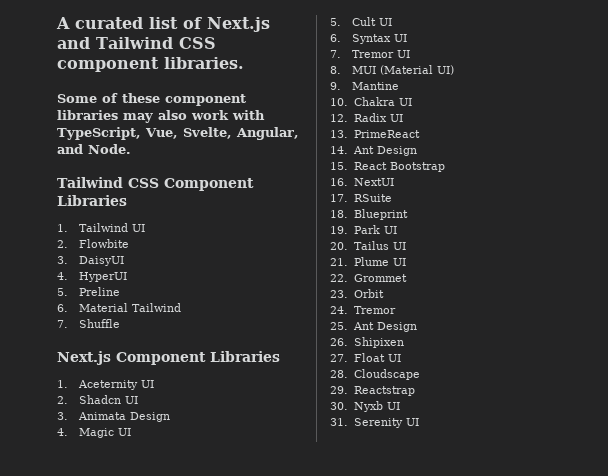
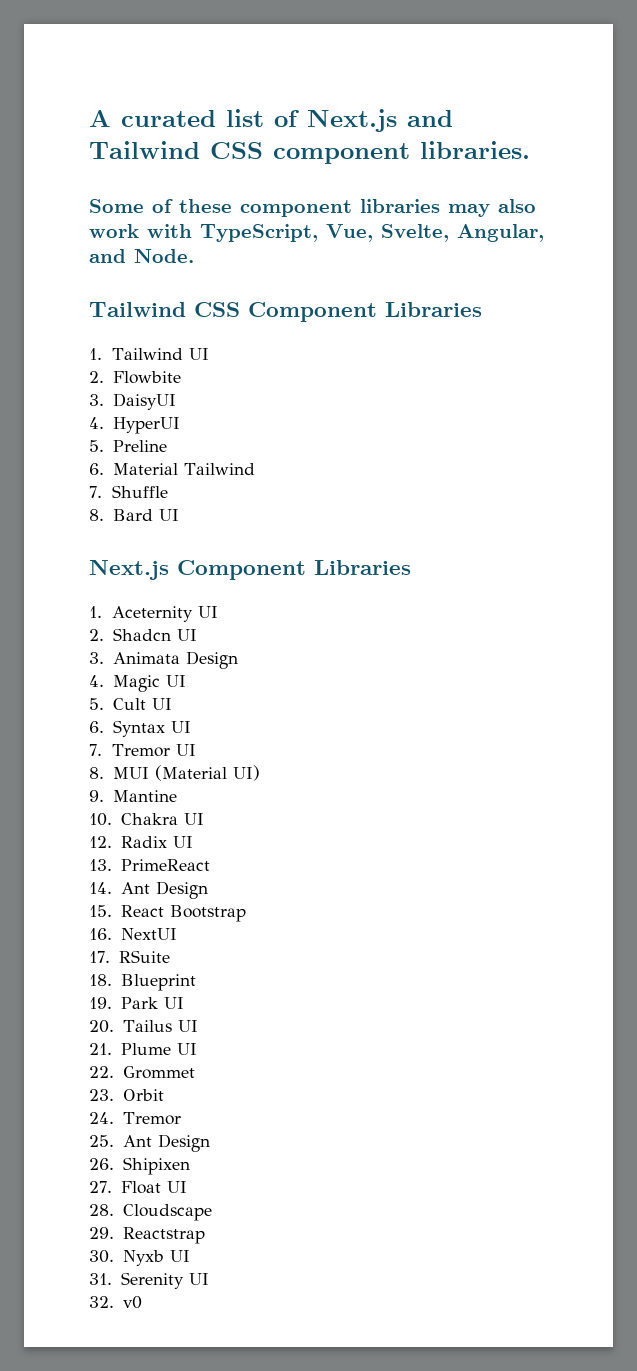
+ 8. Bard UI
+ 32. v0

